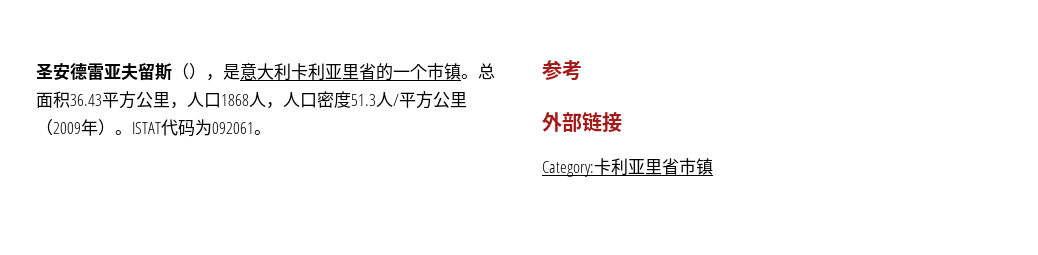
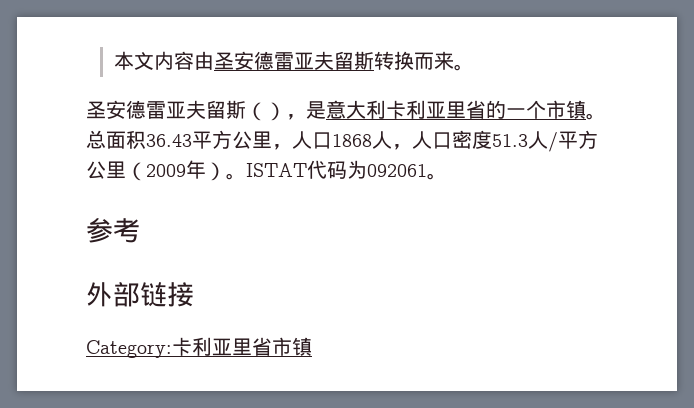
+ 本文内容由圣安德雷亚夫留斯转换而来。

